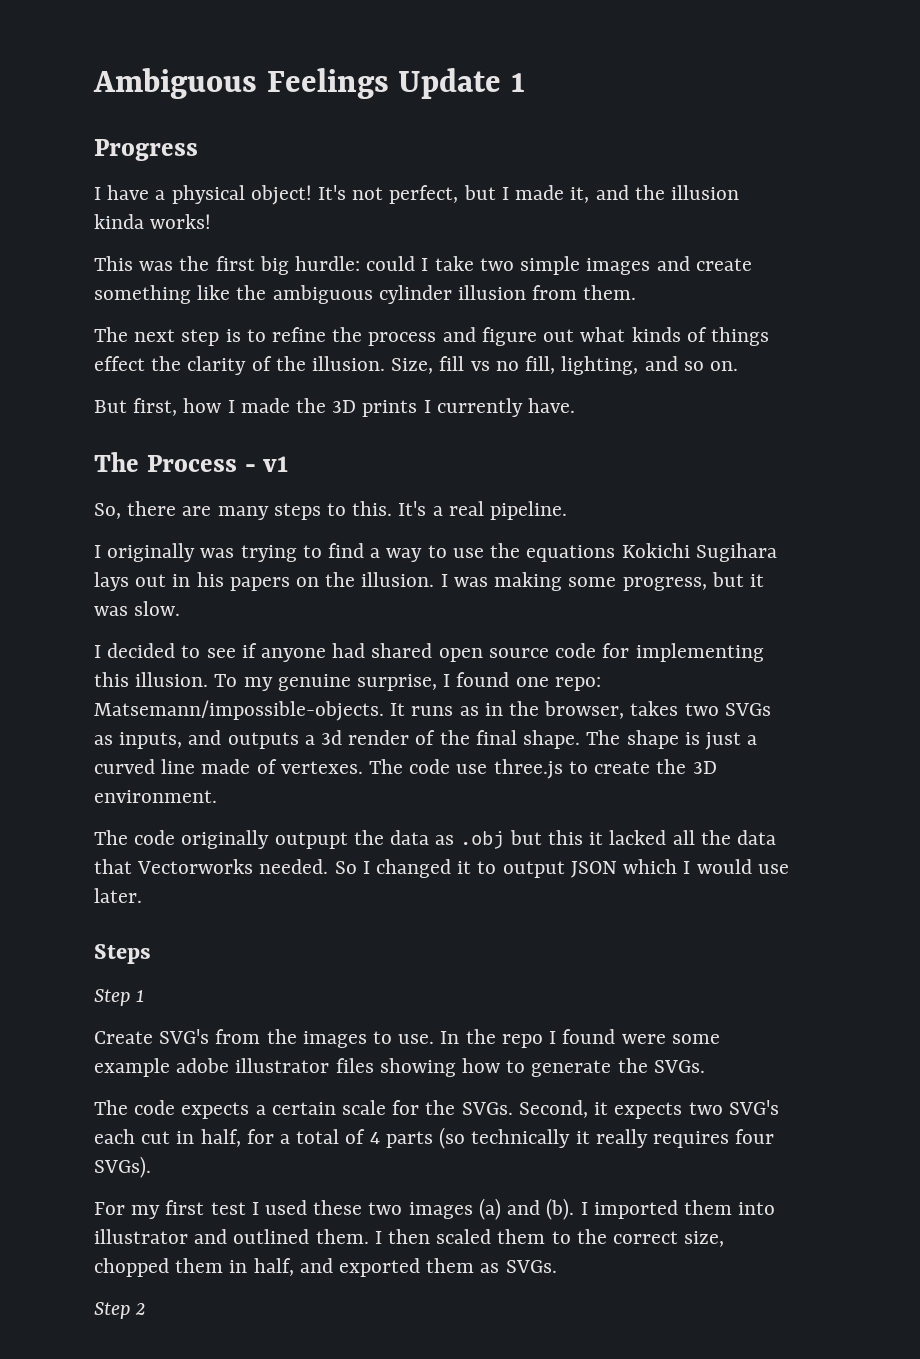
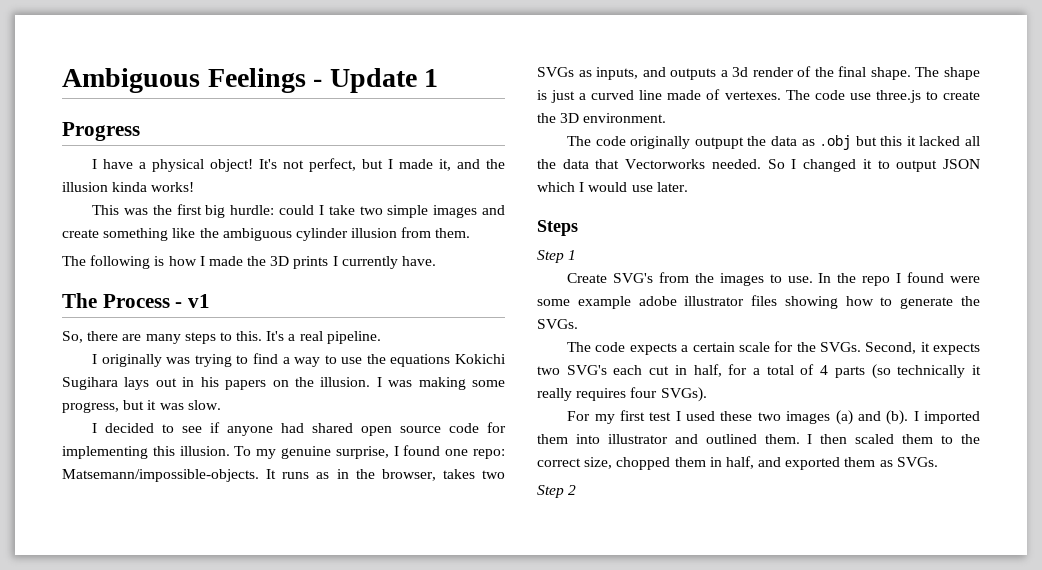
- Ambiguous Feelings Update 1
+ Ambiguous Feelings - Update 1
- The next step is to refine the process and figure out what kinds of things effect the clarity of the illusion. Size, fill vs no fill, lighting, and so on.
- But first, how I made the 3D prints I currently have.
+ The following is how I made the 3D prints I currently have.

